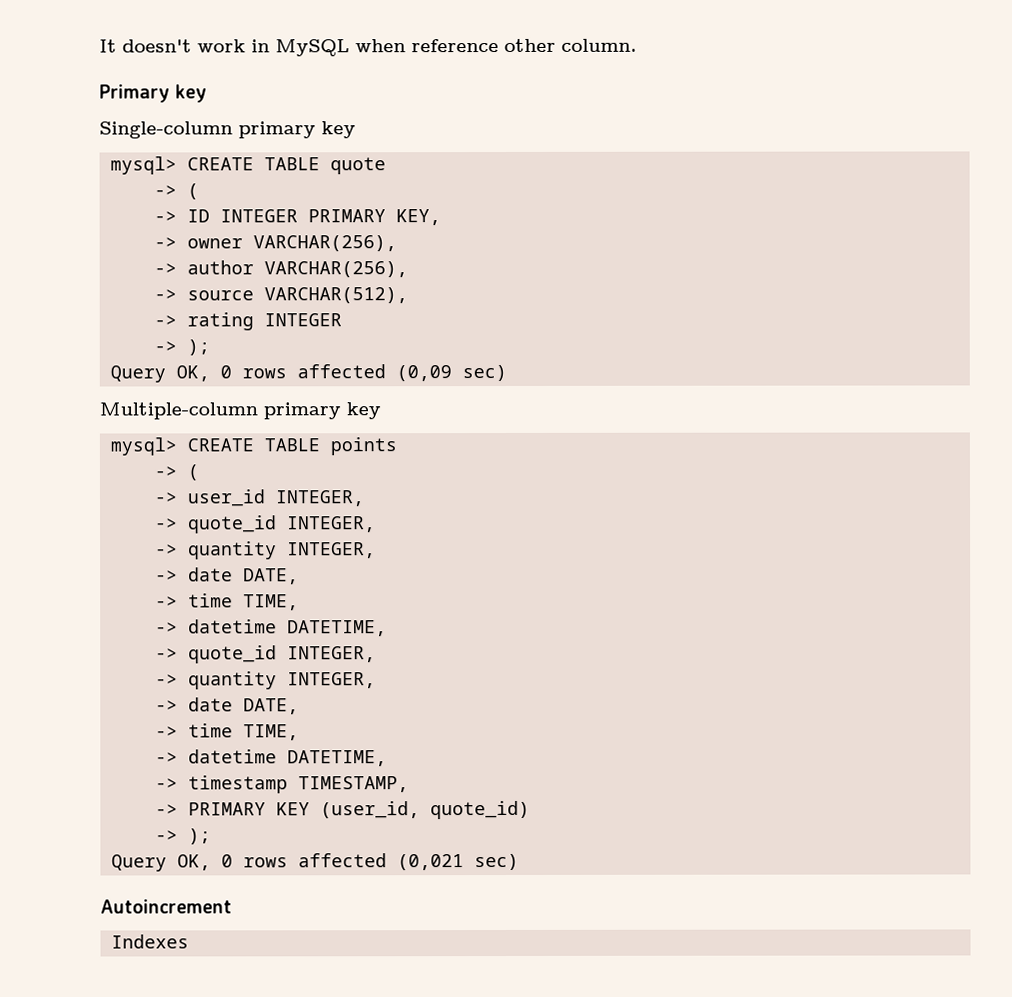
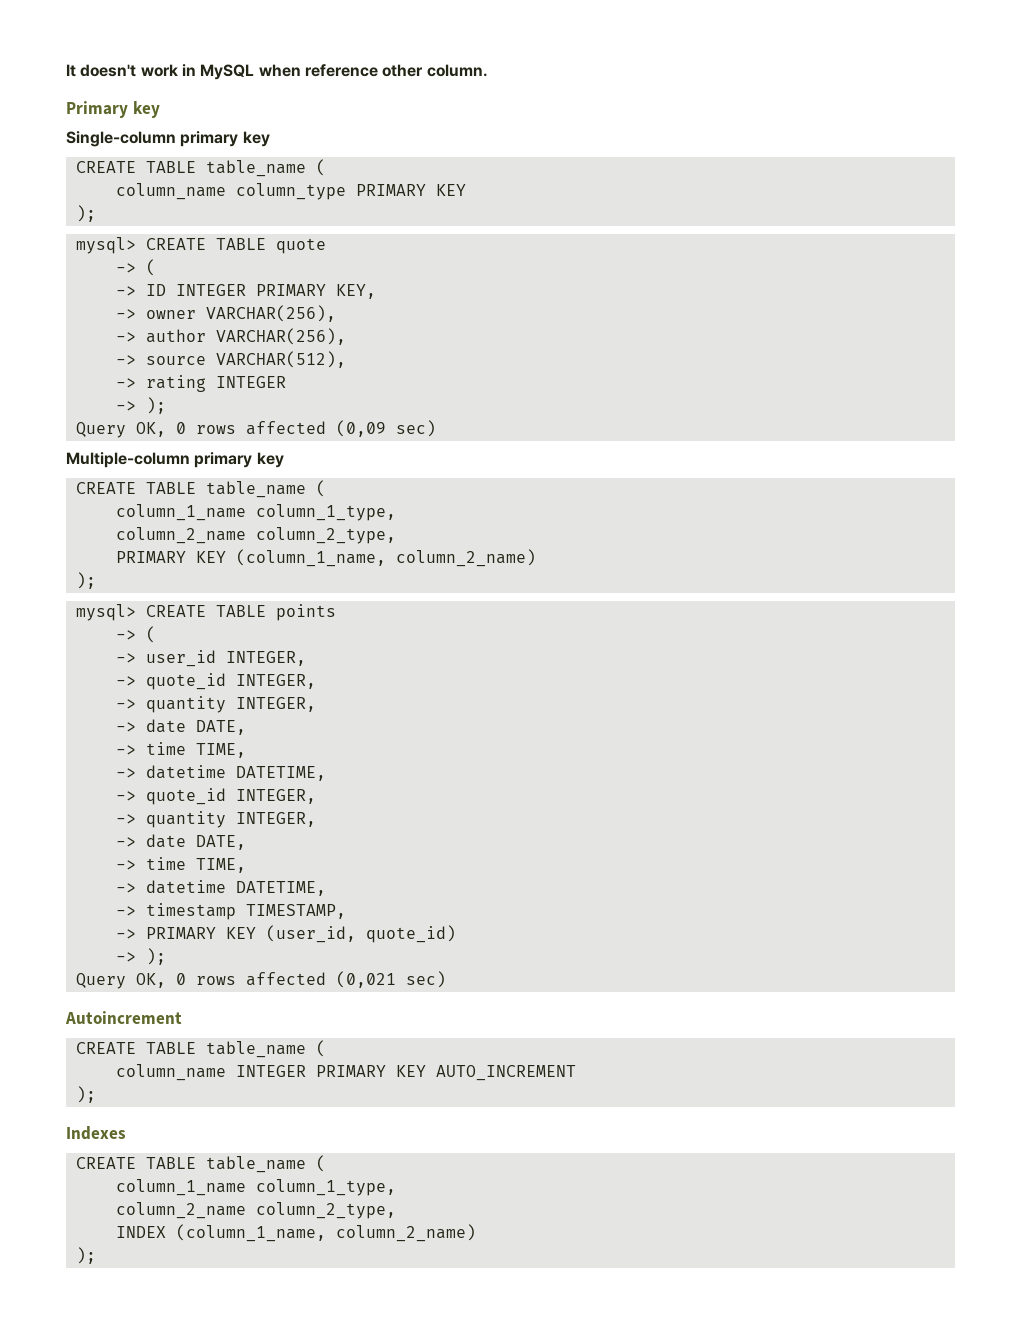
  Single-column primary key
+ CREATE TABLE table_name (
+ column_name column_type PRIMARY KEY
+ );
  Multiple-column primary key
+ CREATE TABLE table_name (
+ column_1_name column_1_type,
+ column_2_name column_2_type,
+ PRIMARY KEY (column_1_name, column_2_name)
+ );
  Autoincrement
+ CREATE TABLE table_name (
+ column_name INTEGER PRIMARY KEY AUTO_INCREMENT
+ );
  Indexes
+ CREATE TABLE table_name (
+ column_1_name column_1_type,
+ column_2_name column_2_type,
+ INDEX (column_1_name, column_2_name)
+ );

